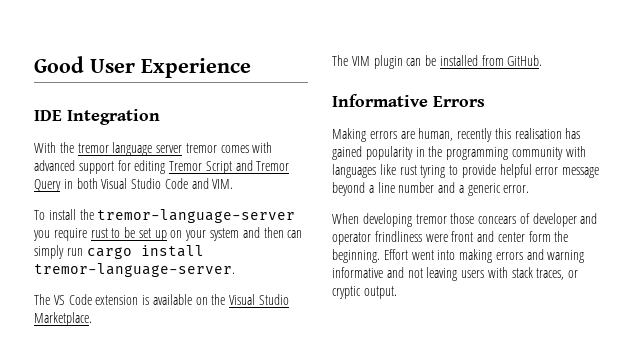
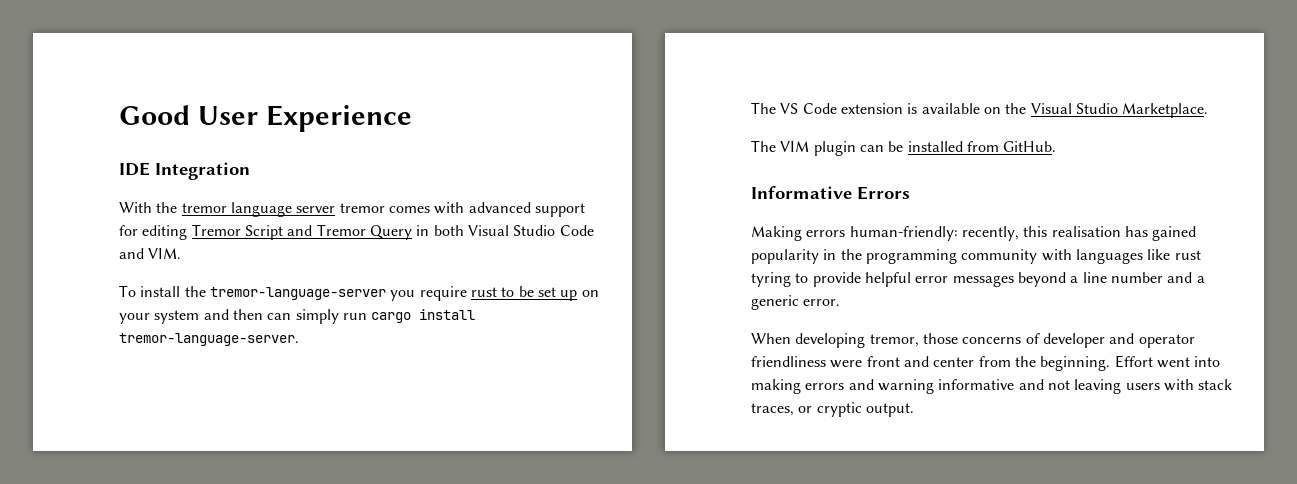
- Making errors are human, recently this realisation has gained popularity in the programming community with languages like rust tyring to provide helpful error message beyond a line number and a generic error.
+ Making errors human-friendly: recently, this realisation has gained popularity in the programming community with languages like rust tyring to provide helpful error messages beyond a line number and a generic error.
- When developing tremor those concears of developer and operator frindliness were front and center form the beginning.
+ When developing tremor, those concerns of developer and operator friendliness were front and center from the beginning.

